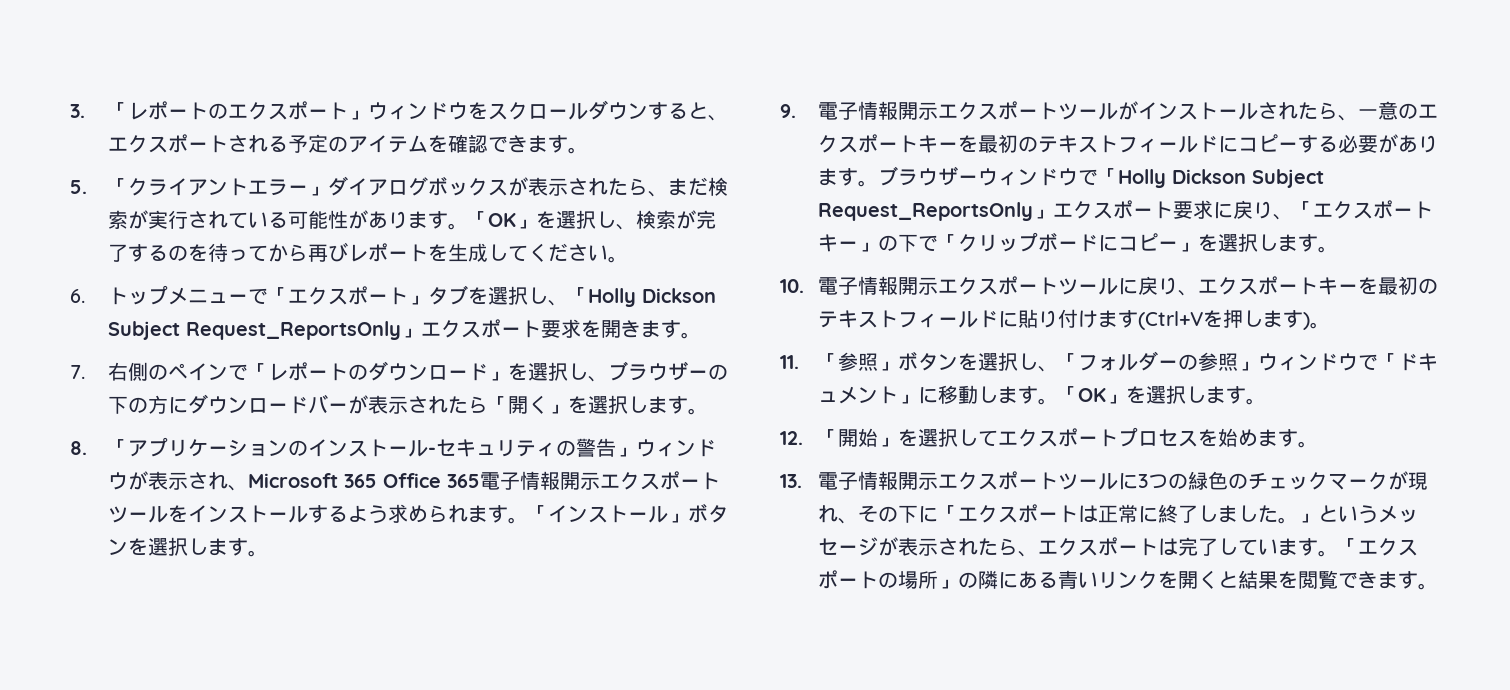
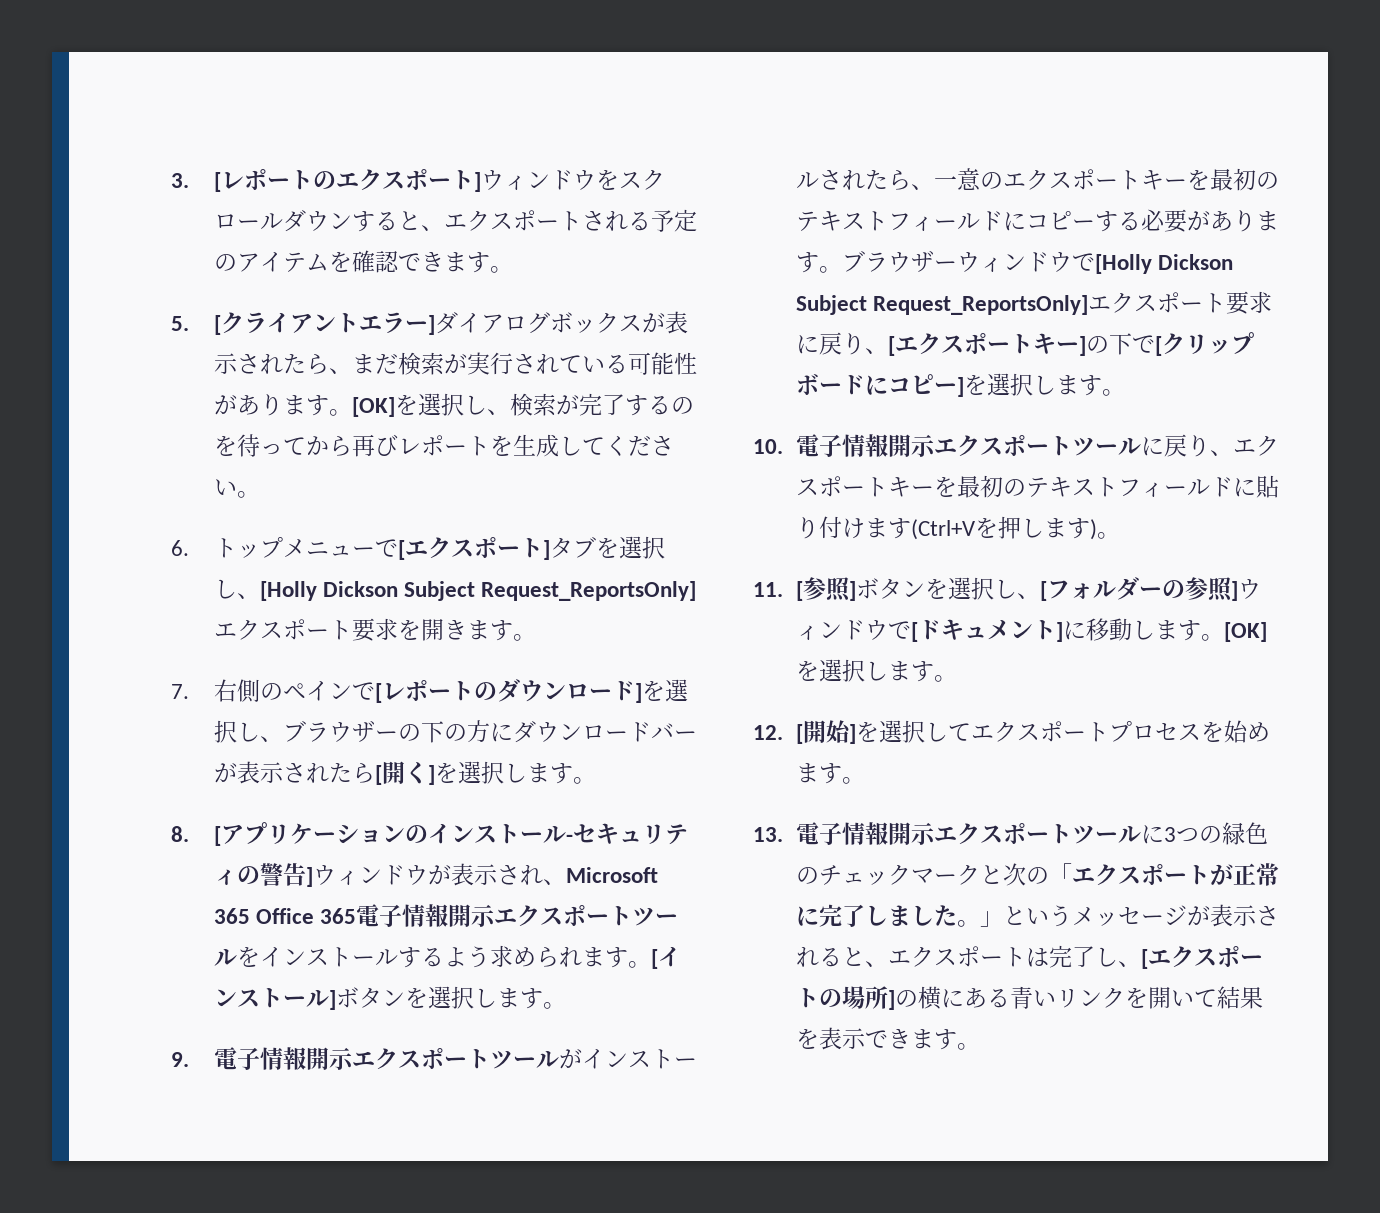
- 3.「レポートのエクスポート」ウィンドウをスクロールダウンすると、エクスポートされる予定のアイテムを確認できます。
+ 3. [レポートのエクスポート]ウィンドウをスクロールダウンすると、エクスポートされる予定のアイテムを確認できます。
- 5.「クライアントエラー」ダイアログボックスが表示されたら、まだ検索が実行されている可能性があります。
+ 5. [クライアントエラー]ダイアログボックスが表示されたら、まだ検索が実行されている可能性があります。
- 「OK」を選択し、検索が完了するのを待ってから再びレポートを生成してください。
+ [OK]を選択し、検索が完了するのを待ってから再びレポートを生成してください。
- 6.トップメニューで「エクスポート」タブを選択し、「Holly Dickson Subject Request_ReportsOnly」エクスポート要求を開きます。
+ 6.トップメニューで[エクスポート]タブを選択し、[Holly Dickson Subject Request_ReportsOnly]エクスポート要求を開きます。
- 7.右側のペインで「レポートのダウンロード」を選択し、ブラウザーの下の方にダウンロードバーが表示されたら「開く」を選択します。
+ 7.右側のペインで[レポートのダウンロード]を選択し、ブラウザーの下の方にダウンロードバーが表示されたら[開く]を選択します。
- 8.「アプリケーションのインストール-セキュリティの警告」ウィンドウが表示され、Microsoft 365 Office 365電子情報開示エクスポートツールをインストールするよう求められます。
+ 8. [アプリケーションのインストール-セキュリティの警告]ウィンドウが表示され、Microsoft 365 Office 365電子情報開示エクスポートツールをインストールするよう求められます。
- 「インストール」ボタンを選択します。
+ [インストール]ボタンを選択します。
- ブラウザーウィンドウで「Holly Dickson Subject Request_ReportsOnly」エクスポート要求に戻り、「エクスポートキー」の下で「クリップボードにコピー」を選択します。
+ ブラウザーウィンドウで[Holly Dickson Subject Request_ReportsOnly]エクスポート要求に戻り、[エクスポートキー]の下で[クリップボードにコピー]を選択します。
- 11.「参照」ボタンを選択し、「フォルダーの参照」ウィンドウで「ドキュメント」に移動します。
+ 11. [参照]ボタンを選択し、[フォルダーの参照]ウィンドウで[ドキュメント]に移動します。
- 「OK」を選択します。
+ [OK]を選択します。
- 12.「開始」を選択してエクスポートプロセスを始めます。
+ 12. [開始]を選択してエクスポートプロセスを始めます。
- 13.電子情報開示エクスポートツールに3つの緑色のチェックマークが現れ、その下に「エクスポートは正常に終了しました。」というメッセージが表示されたら、エクスポートは完了しています。「エクスポートの場所」の隣にある青いリンクを開くと結果を閲覧できます。
+ 13.電子情報開示エクスポートツールに3つの緑色のチェックマークと次の「エクスポートが正常に完了しました。」というメッセージが表示されると、エクスポートは完了し、[エクスポートの場所]の横にある青いリンクを開いて結果を表示できます。

